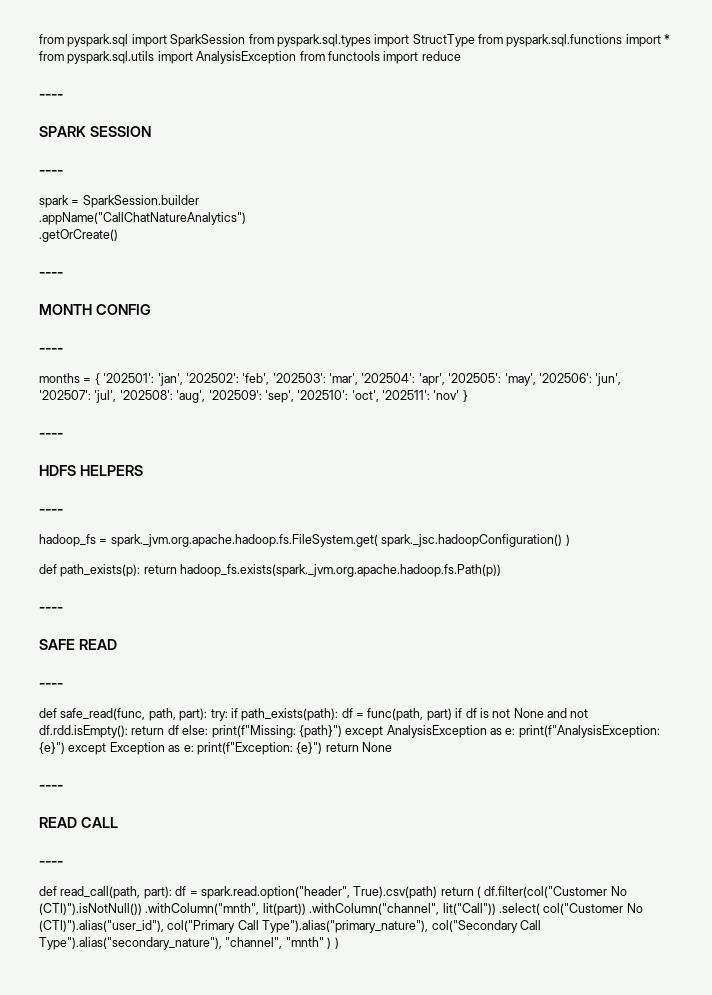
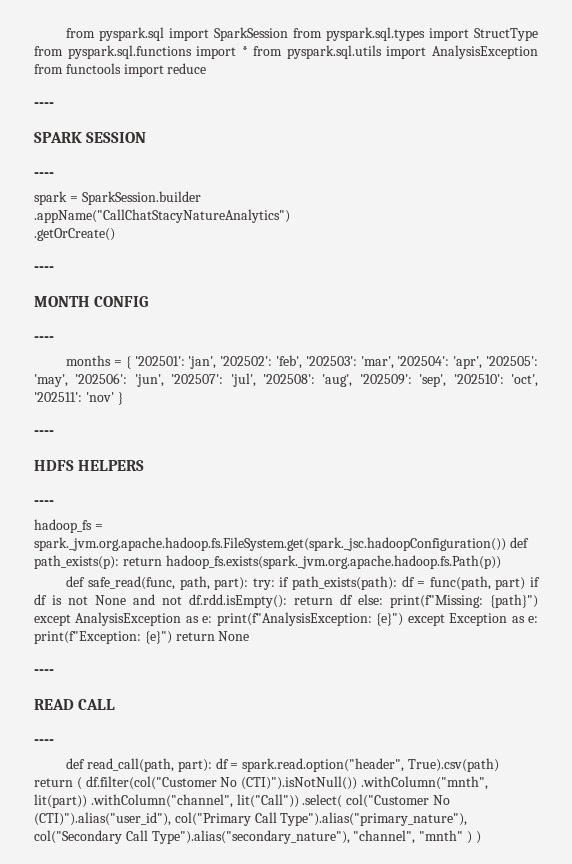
- .appName("CallChatNatureAnalytics")
+ .appName("CallChatStacyNatureAnalytics")
- hadoop_fs = spark._jvm.org.apache.hadoop.fs.FileSystem.get( spark._jsc.hadoopConfiguration() )
- def path_exists(p): return hadoop_fs.exists(spark._jvm.org.apache.hadoop.fs.Path(p))
- ----
- SAFE READ
- ----
+ hadoop_fs = spark._jvm.org.apache.hadoop.fs.FileSystem.get(spark._jsc.hadoopConfiguration()) def path_exists(p): return hadoop_fs.exists(spark._jvm.org.apache.hadoop.fs.Path(p))

